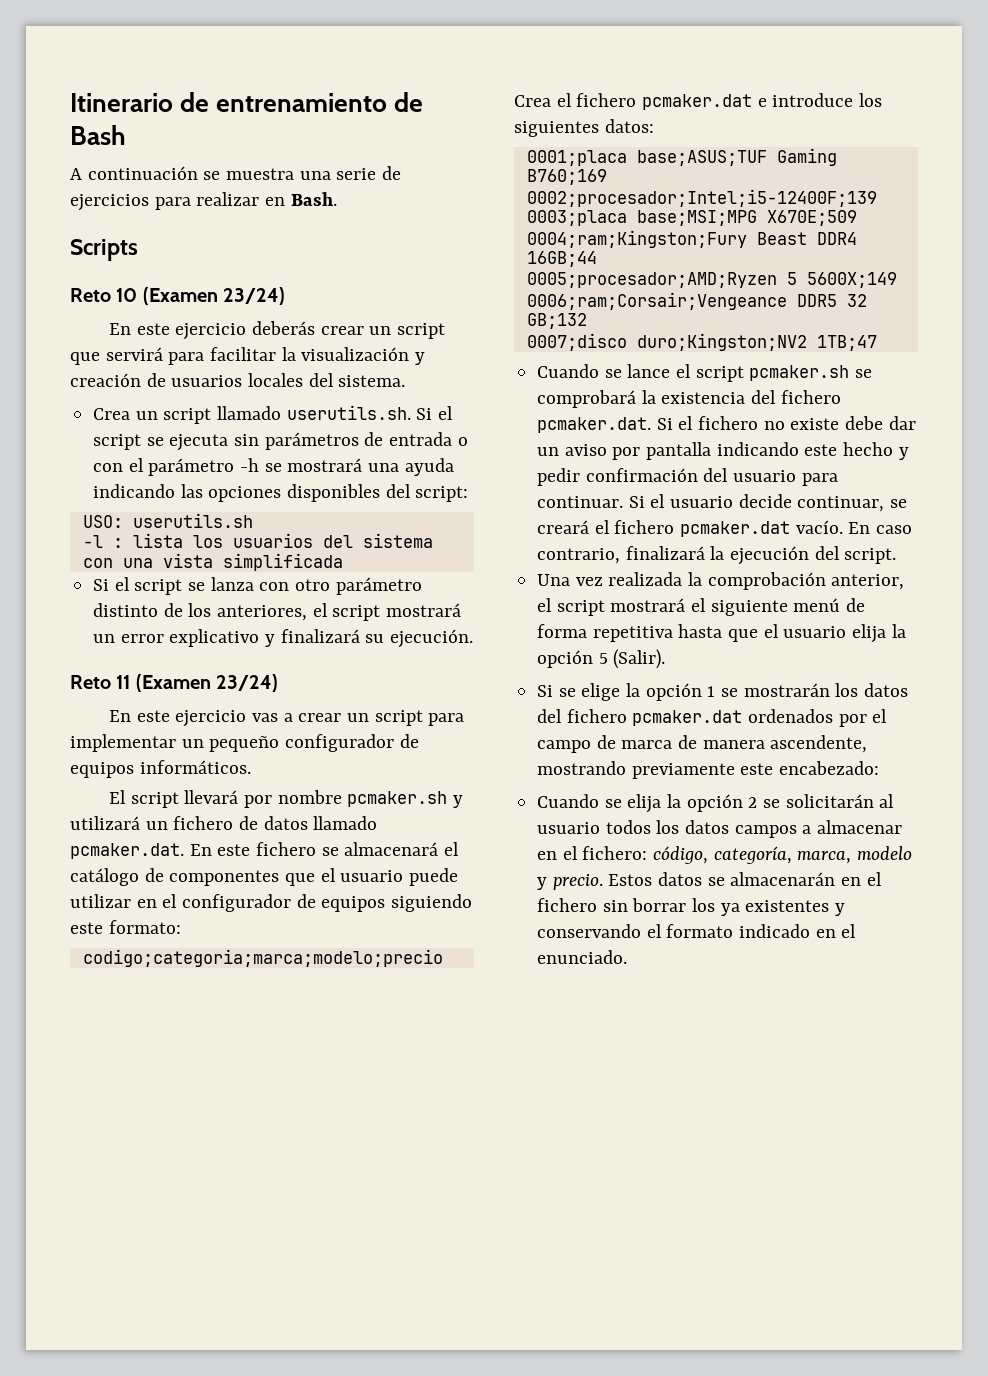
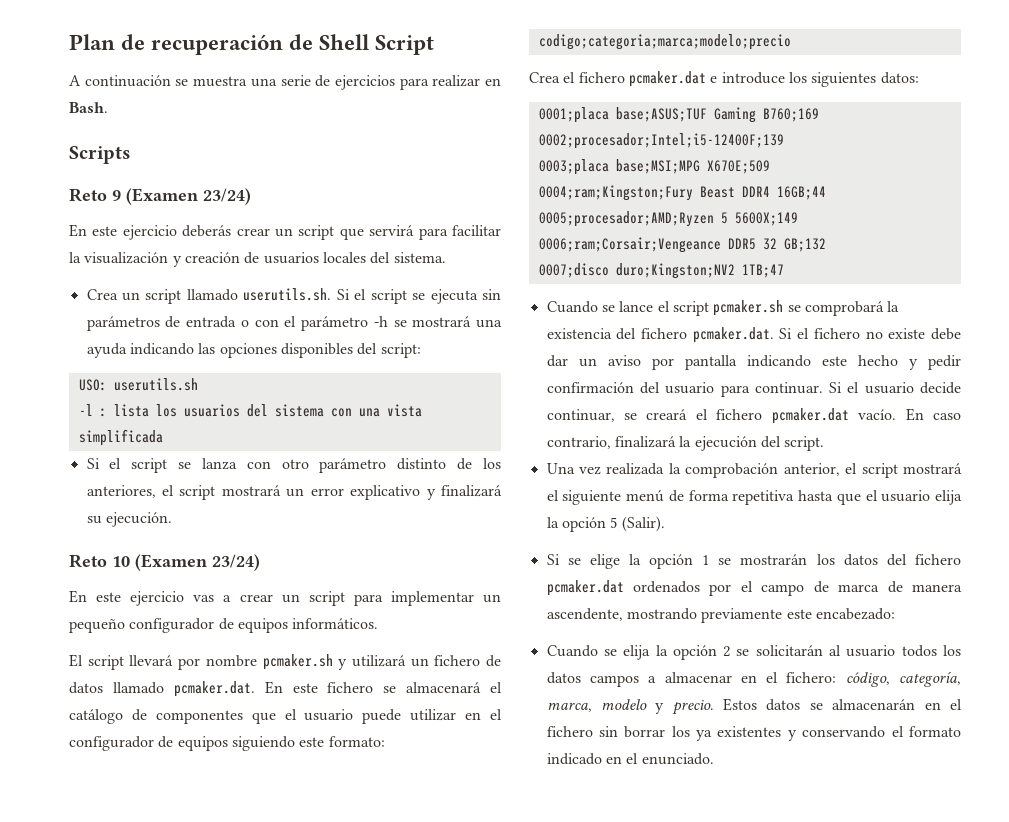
- Itinerario de entrenamiento de Bash
+ Plan de recuperación de Shell Script
- Reto 10 (Examen 23/24)
+ Reto 9 (Examen 23/24)
- Reto 11 (Examen 23/24)
+ Reto 10 (Examen 23/24)

